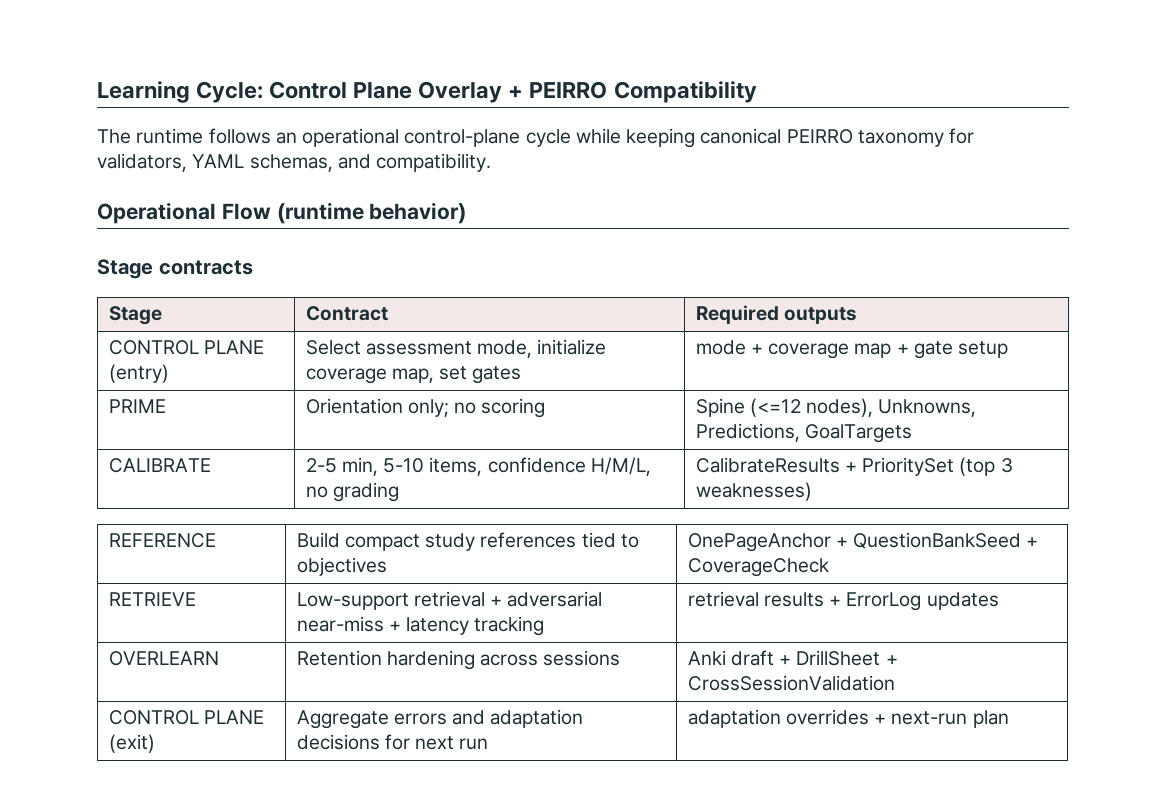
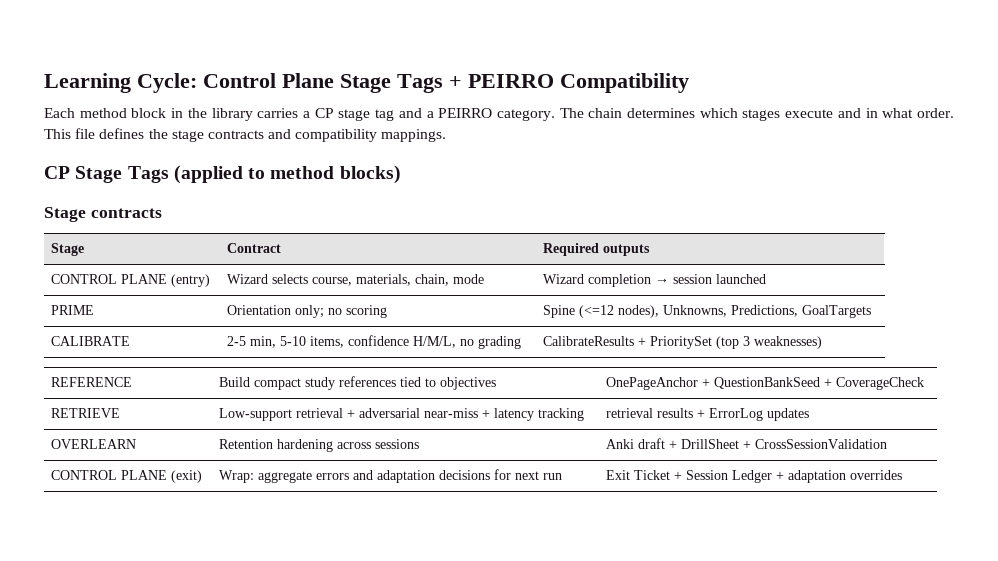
- Learning Cycle: Control Plane Overlay + PEIRRO Compatibility
+ Learning Cycle: Control Plane Stage Tags + PEIRRO Compatibility
- The runtime follows an operational control-plane cycle while keeping canonical PEIRRO taxonomy for validators, YAML schemas, and compatibility.
- Operational Flow (runtime behavior)
+ Each method block in the library carries a CP stage tag and a PEIRRO category. The chain determines which stages execute and in what order. This file defines the stage contracts and compatibility mappings.
+ CP Stage Tags (applied to method blocks)
- CONTROL PLANE (entry) | Select assessment mode, initialize coverage map, set gates | mode + coverage map + gate setup
+ CONTROL PLANE (entry) | Wizard selects course, materials, chain, mode | Wizard completion → session launched
- CONTROL PLANE (exit) | Aggregate errors and adaptation decisions for next run | adaptation overrides + next-run plan
+ CONTROL PLANE (exit) | Wrap: aggregate errors and adaptation decisions for next run | Exit Ticket + Session Ledger + adaptation overrides

